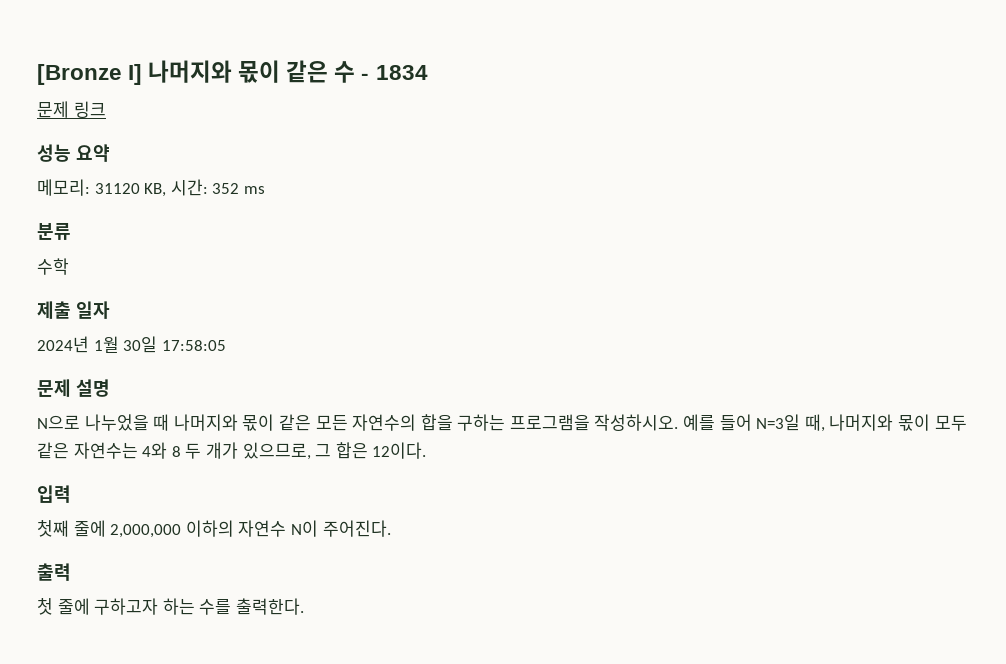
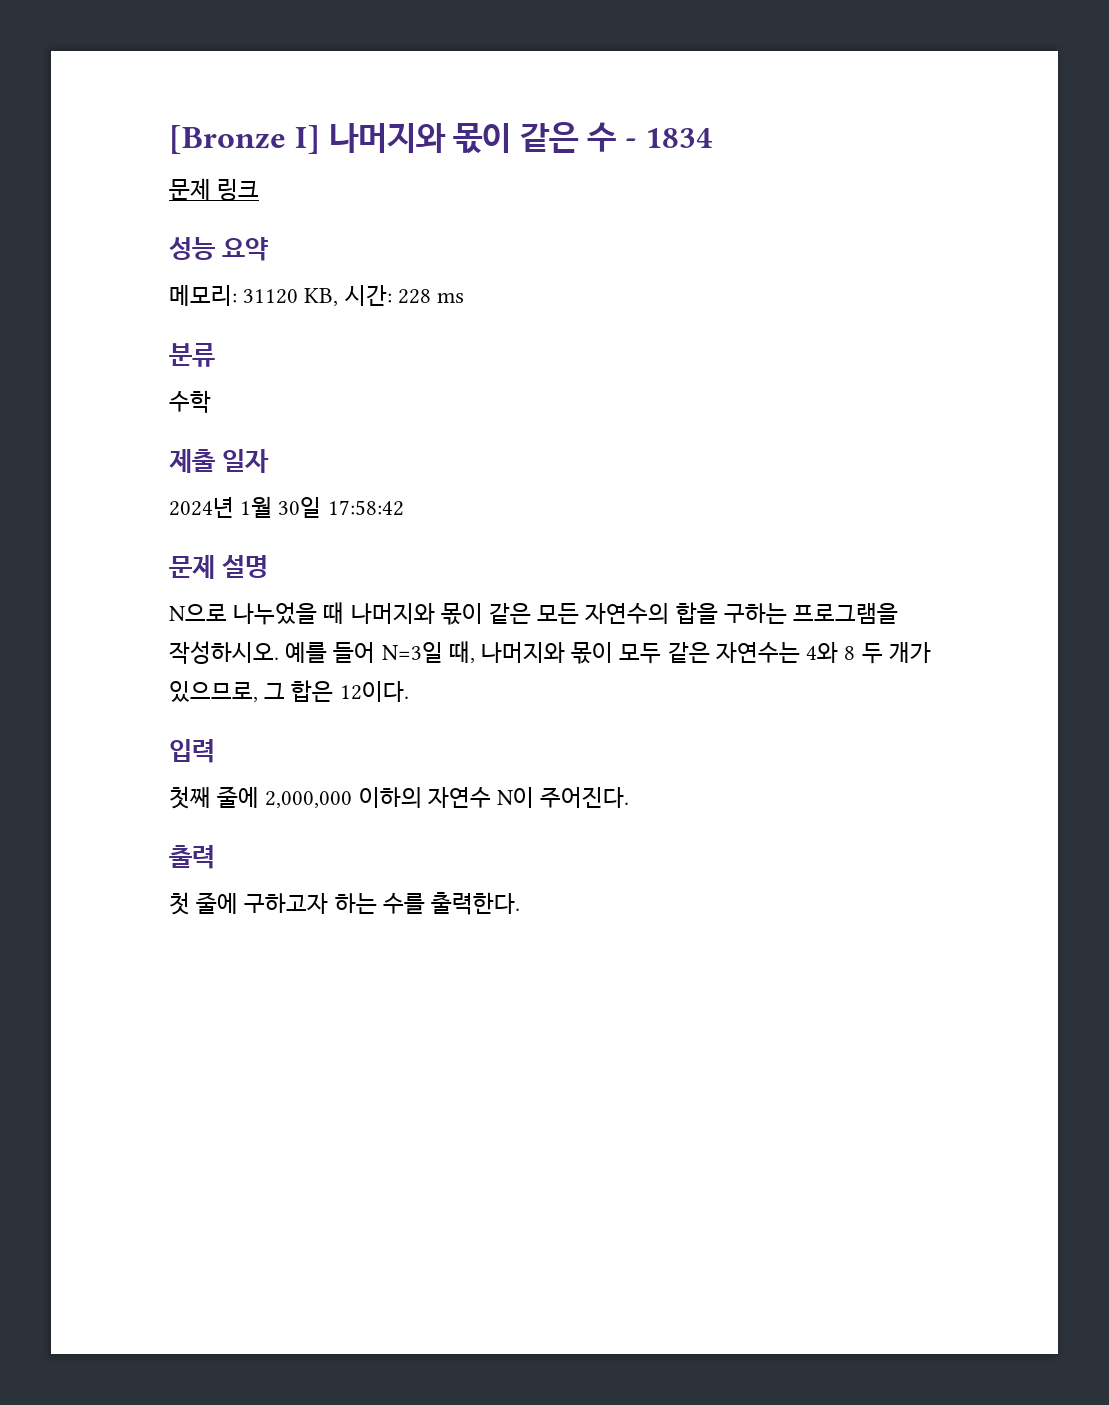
- 메모리: 31120 KB, 시간: 352 ms
+ 메모리: 31120 KB, 시간: 228 ms
- 2024년 1월 30일 17:58:05
+ 2024년 1월 30일 17:58:42

